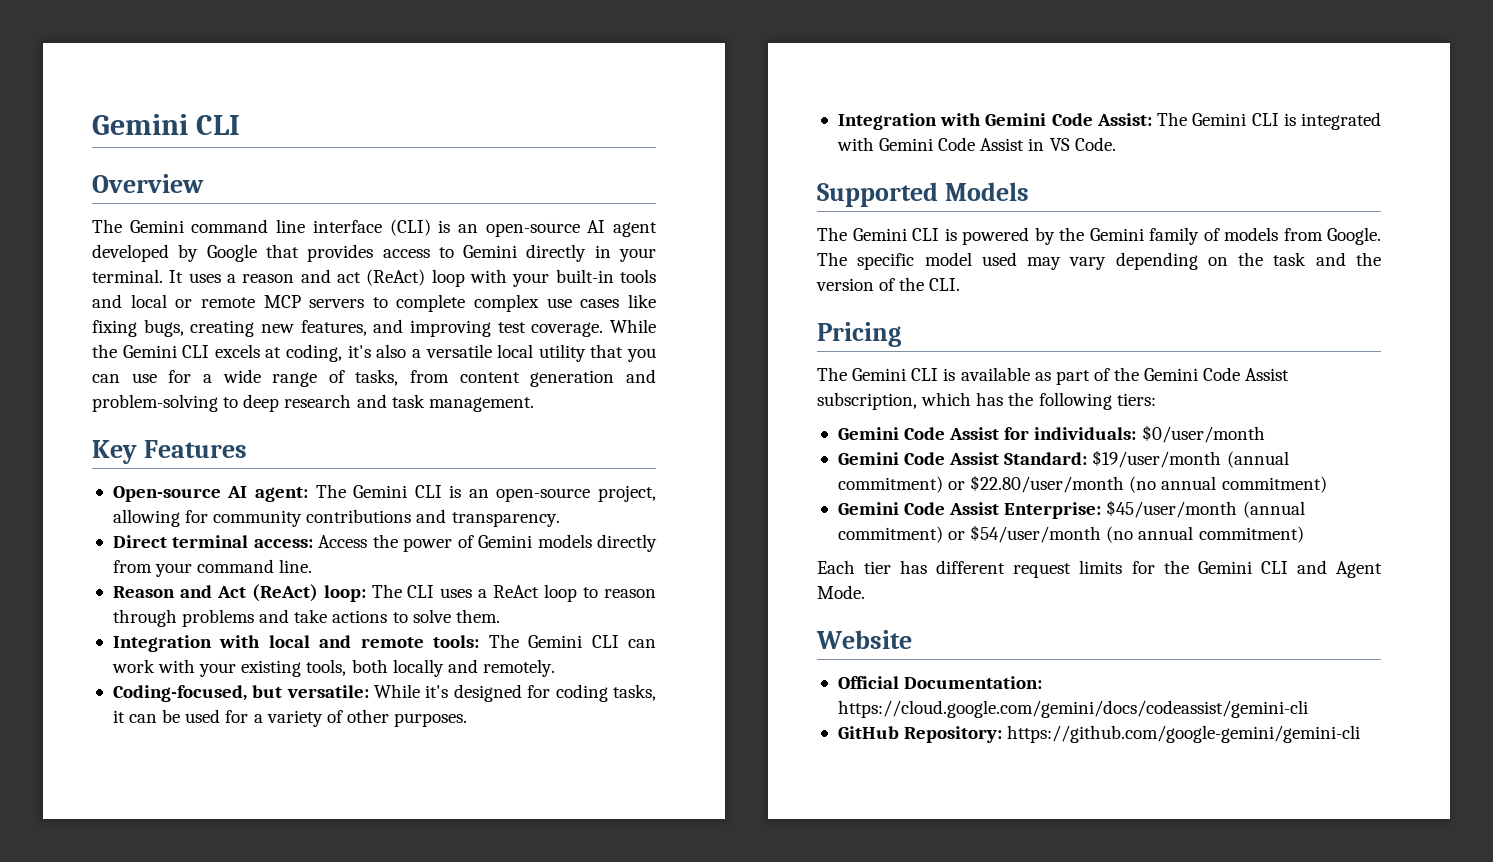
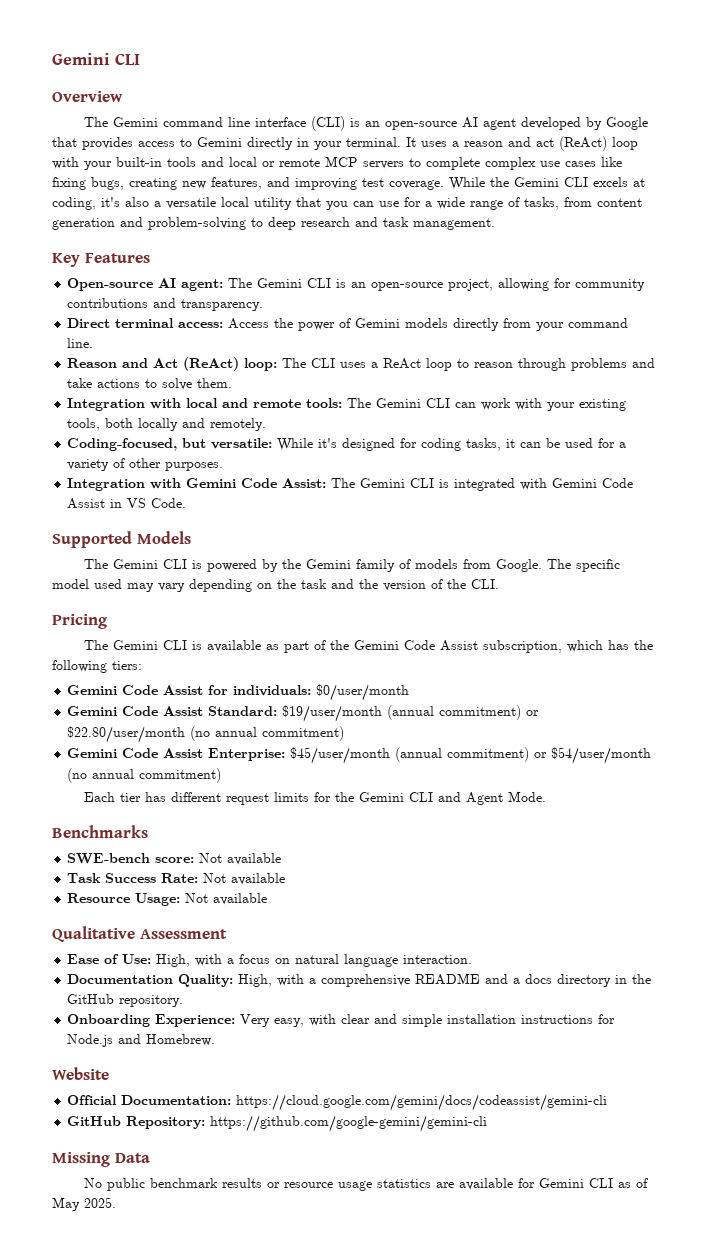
+ Benchmarks
+ SWE-bench score: Not available
+ Task Success Rate: Not available
+ Resource Usage: Not available
+ Qualitative Assessment
+ Ease of Use: High, with a focus on natural language interaction.
+ Documentation Quality: High, with a comprehensive README and a docs directory in the GitHub repository.
+ Onboarding Experience: Very easy, with clear and simple installation instructions for Node.js and Homebrew.
+ Missing Data
+ No public benchmark results or resource usage statistics are available for Gemini CLI as of May 2025.

